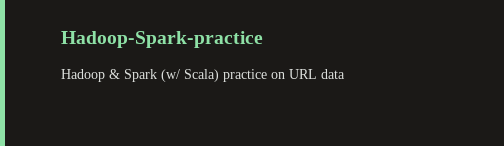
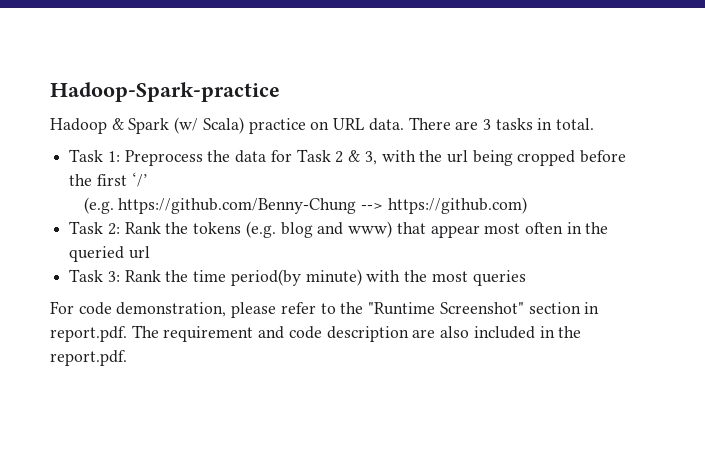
- Hadoop & Spark (w/ Scala) practice on URL data
+ Hadoop & Spark (w/ Scala) practice on URL data. There are 3 tasks in total.
+ Task 1: Preprocess the data for Task 2 & 3, with the url being cropped before the first ‘/’
+ (e.g. https://github.com/Benny-Chung --> https://github.com)
+ Task 2: Rank the tokens (e.g. blog and www) that appear most often in the queried url
+ Task 3: Rank the time period(by minute) with the most queries
+ For code demonstration, please refer to the "Runtime Screenshot" section in report.pdf. The requirement and code description are also included in the report.pdf.

